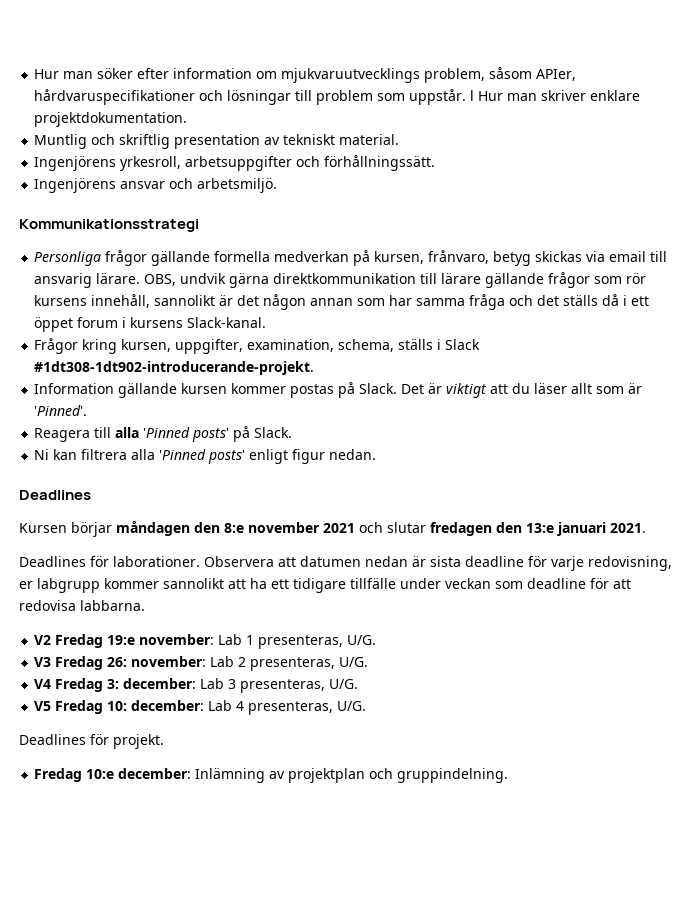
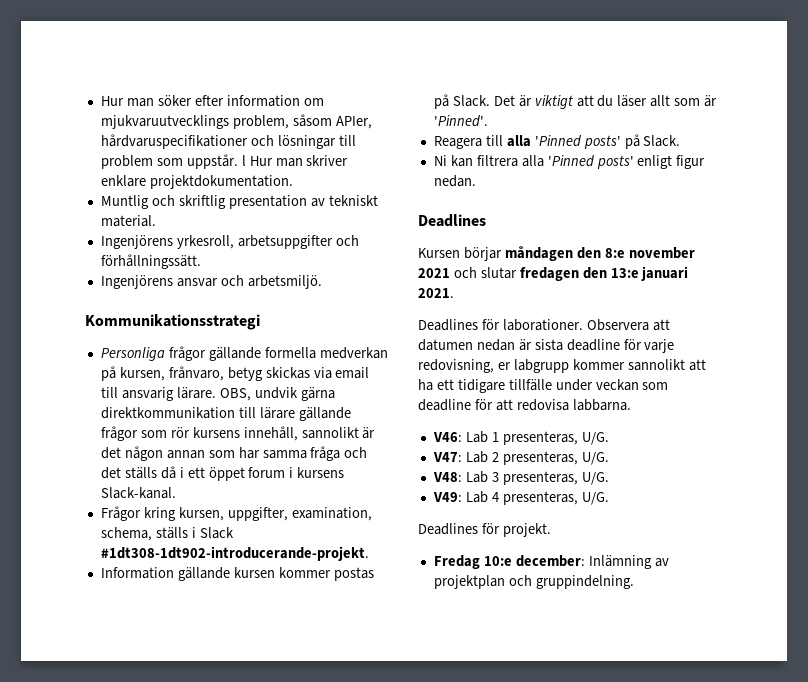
- V2 Fredag 19:e november: Lab 1 presenteras, U/G.
+ V46: Lab 1 presenteras, U/G.
- V3 Fredag 26: november: Lab 2 presenteras, U/G.
+ V47: Lab 2 presenteras, U/G.
- V4 Fredag 3: december: Lab 3 presenteras, U/G.
+ V48: Lab 3 presenteras, U/G.
- V5 Fredag 10: december: Lab 4 presenteras, U/G.
+ V49: Lab 4 presenteras, U/G.

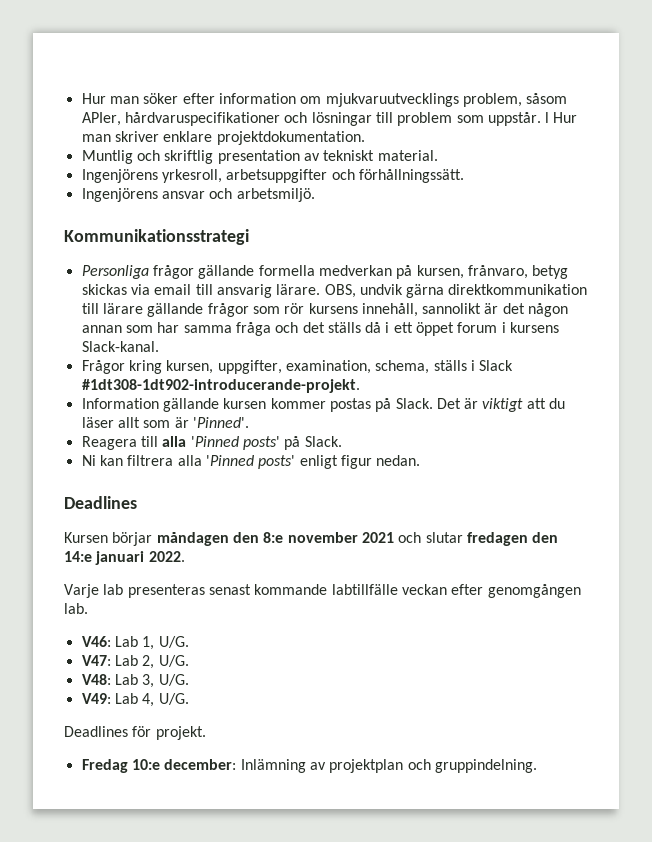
- Kursen börjar måndagen den 8:e november 2021 och slutar fredagen den 13:e januari 2021.
- Deadlines för laborationer. Observera att datumen nedan är sista deadline för varje redovisning, er labgrupp kommer sannolikt att ha ett tidigare tillfälle under veckan som deadline för att redovisa labbarna.
+ Kursen börjar måndagen den 8:e november 2021 och slutar fredagen den 14:e januari 2022.
+ Varje lab presenteras senast kommande labtillfälle veckan efter genomgången lab.
- V46: Lab 1 presenteras, U/G.
+ V46: Lab 1, U/G.
- V47: Lab 2 presenteras, U/G.
+ V47: Lab 2, U/G.
- V48: Lab 3 presenteras, U/G.
+ V48: Lab 3, U/G.
- V49: Lab 4 presenteras, U/G.
+ V49: Lab 4, U/G.

